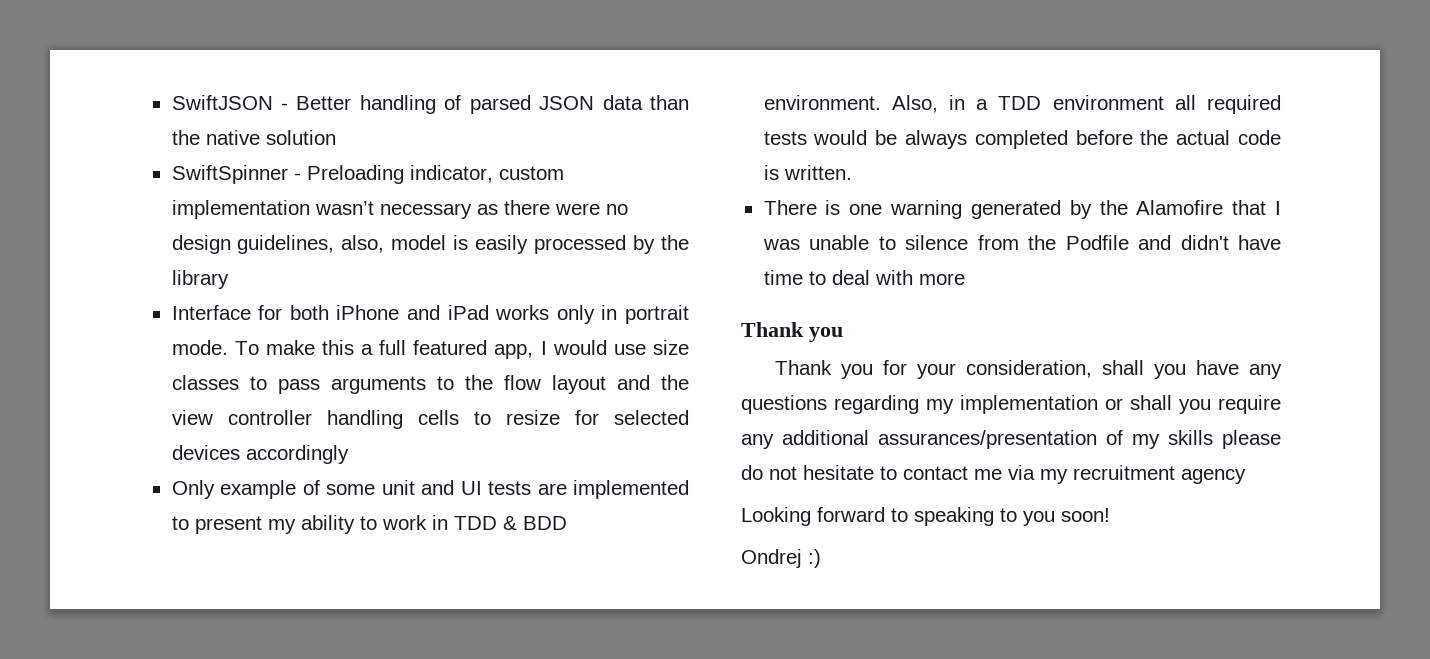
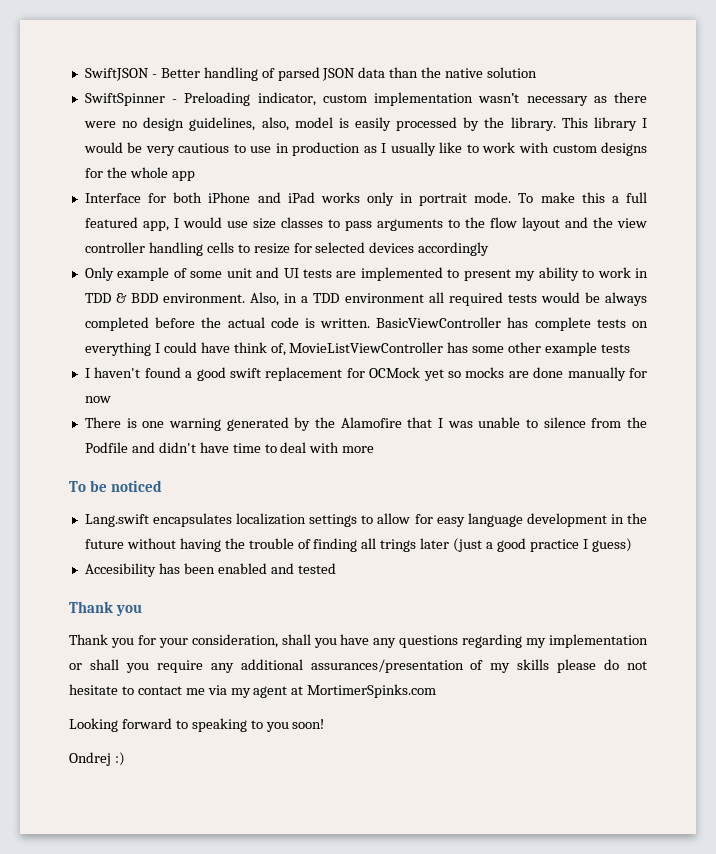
- SwiftSpinner - Preloading indicator, custom implementation wasn’t necessary as there were no design guidelines, also, model is easily processed by the library
+ SwiftSpinner - Preloading indicator, custom implementation wasn’t necessary as there were no design guidelines, also, model is easily processed by the library. This library I would be very cautious to use in production as I usually like to work with custom designs for the whole app
+ BasicViewController has complete tests on everything I could have think of, MovieListViewController has some other example tests
+ I haven't found a good swift replacement for OCMock yet so mocks are done manually for now
+ To be noticed
+ Lang.swift encapsulates localization settings to allow for easy language development in the future without having the trouble of finding all trings later (just a good practice I guess)
+ Accesibility has been enabled and tested
- Thank you for your consideration, shall you have any questions regarding my implementation or shall you require any additional assurances/presentation of my skills please do not hesitate to contact me via my recruitment agency
+ Thank you for your consideration, shall you have any questions regarding my implementation or shall you require any additional assurances/presentation of my skills please do not hesitate to contact me via my agent at MortimerSpinks.com

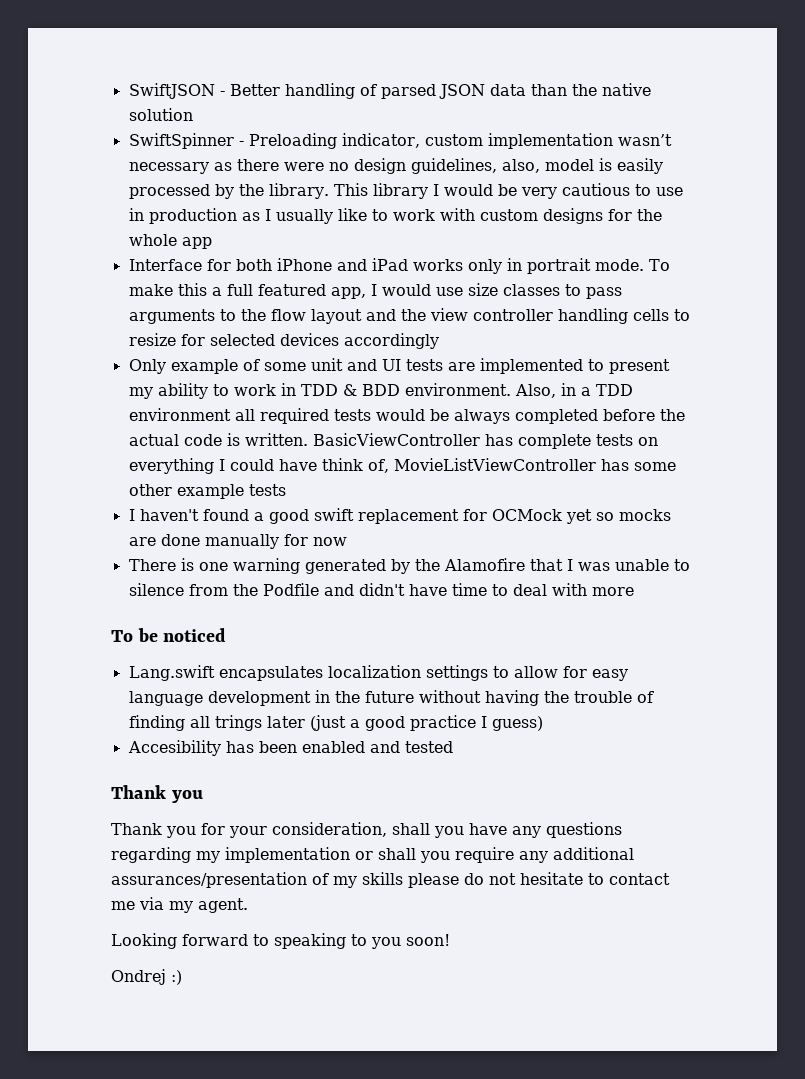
- Thank you for your consideration, shall you have any questions regarding my implementation or shall you require any additional assurances/presentation of my skills please do not hesitate to contact me via my agent at MortimerSpinks.com
+ Thank you for your consideration, shall you have any questions regarding my implementation or shall you require any additional assurances/presentation of my skills please do not hesitate to contact me via my agent.

